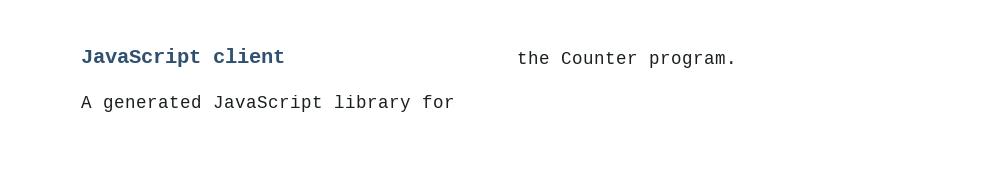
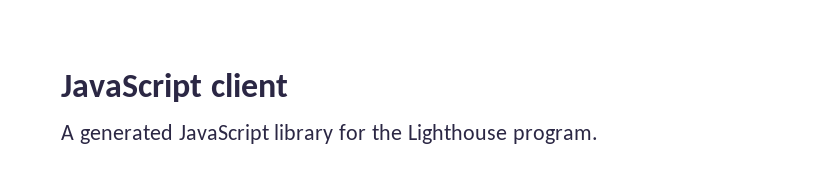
- A generated JavaScript library for the Counter program.
+ A generated JavaScript library for the Lighthouse program.

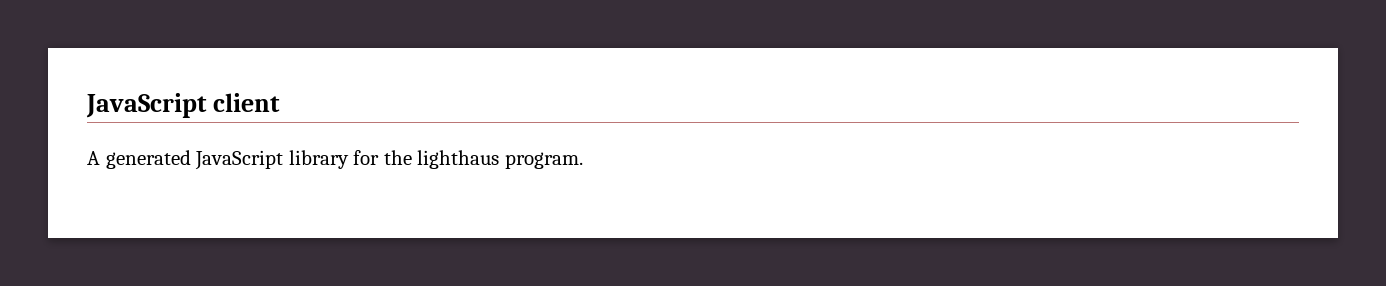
- A generated JavaScript library for the Lighthouse program.
+ A generated JavaScript library for the lighthaus program.

